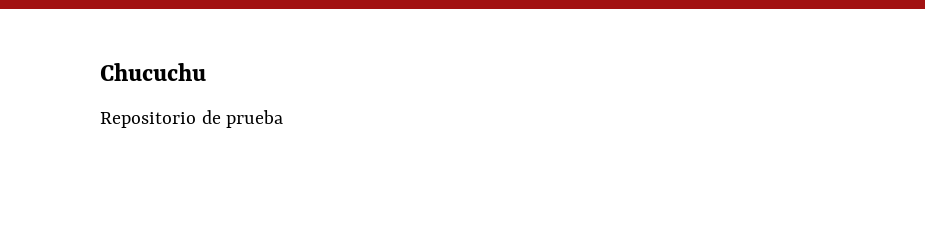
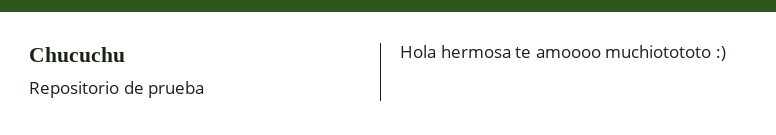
+ Hola hermosa te amoooo muchiotototo :)

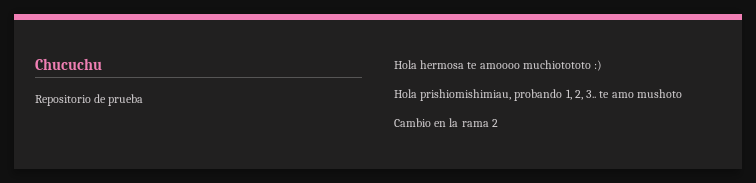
+ Hola prishiomishimiau, probando 1, 2, 3.. te amo mushoto
+ Cambio en la rama 2

